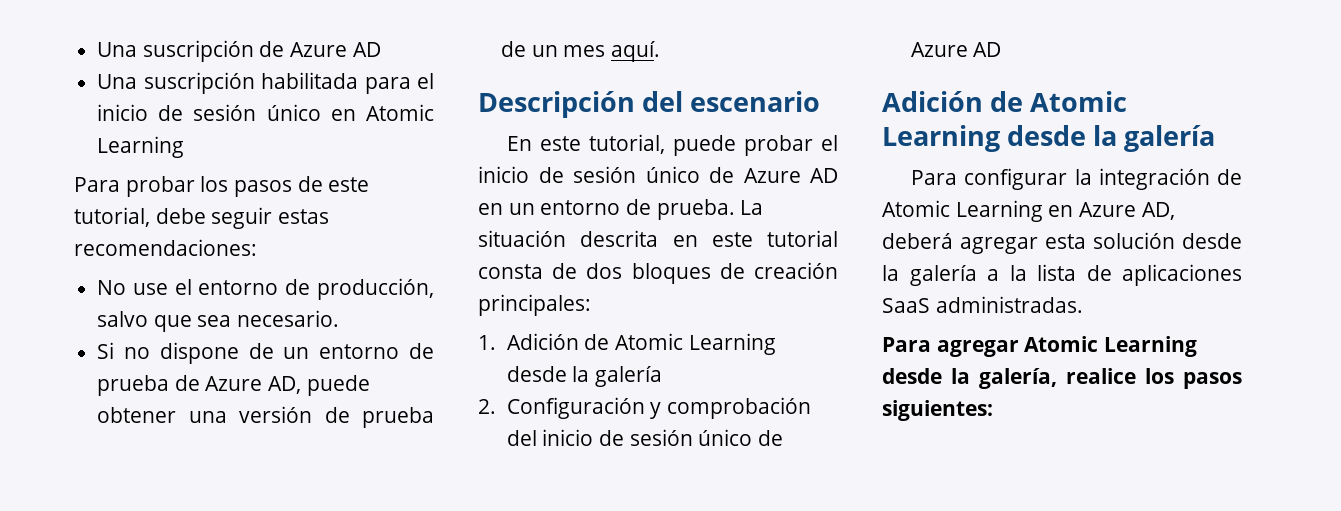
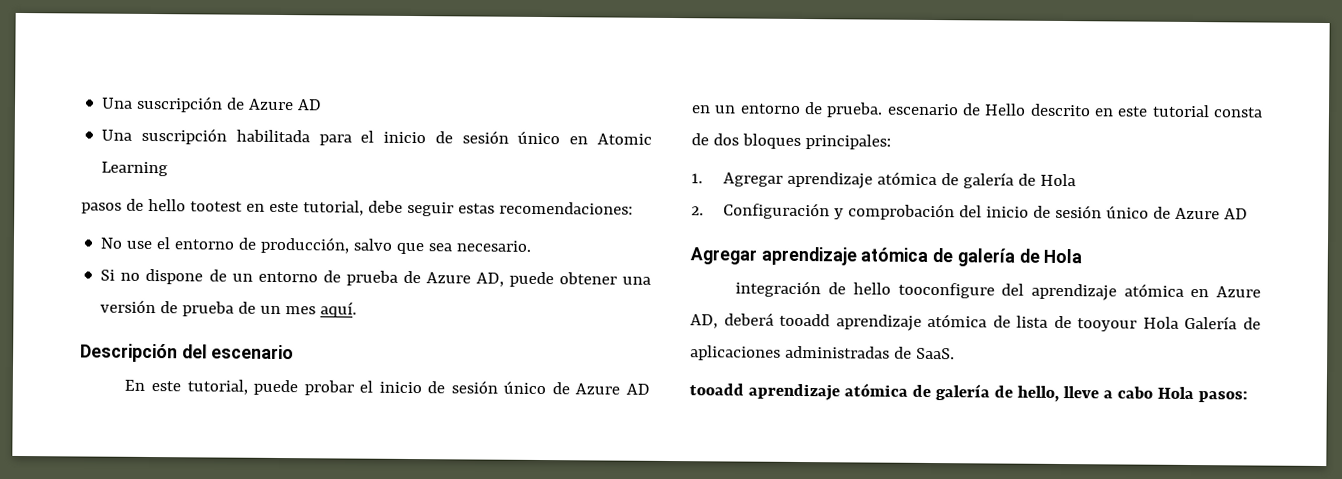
- Para probar los pasos de este tutorial, debe seguir estas recomendaciones:
+ pasos de hello tootest en este tutorial, debe seguir estas recomendaciones:
- En este tutorial, puede probar el inicio de sesión único de Azure AD en un entorno de prueba. La situación descrita en este tutorial consta de dos bloques de creación principales:
+ En este tutorial, puede probar el inicio de sesión único de Azure AD en un entorno de prueba. escenario de Hello descrito en este tutorial consta de dos bloques principales:
- 1. Adición de Atomic Learning desde la galería
+ 1. Agregar aprendizaje atómica de galería de Hola
  2. Configuración y comprobación del inicio de sesión único de Azure AD
- Adición de Atomic Learning desde la galería
- Para configurar la integración de Atomic Learning en Azure AD, deberá agregar esta solución desde la galería a la lista de aplicaciones SaaS administradas.
- Para agregar Atomic Learning desde la galería, realice los pasos siguientes:
+ Agregar aprendizaje atómica de galería de Hola
+ integración de hello tooconfigure del aprendizaje atómica en Azure AD, deberá tooadd aprendizaje atómica de lista de tooyour Hola Galería de aplicaciones administradas de SaaS.
+ tooadd aprendizaje atómica de galería de hello, lleve a cabo Hola pasos:

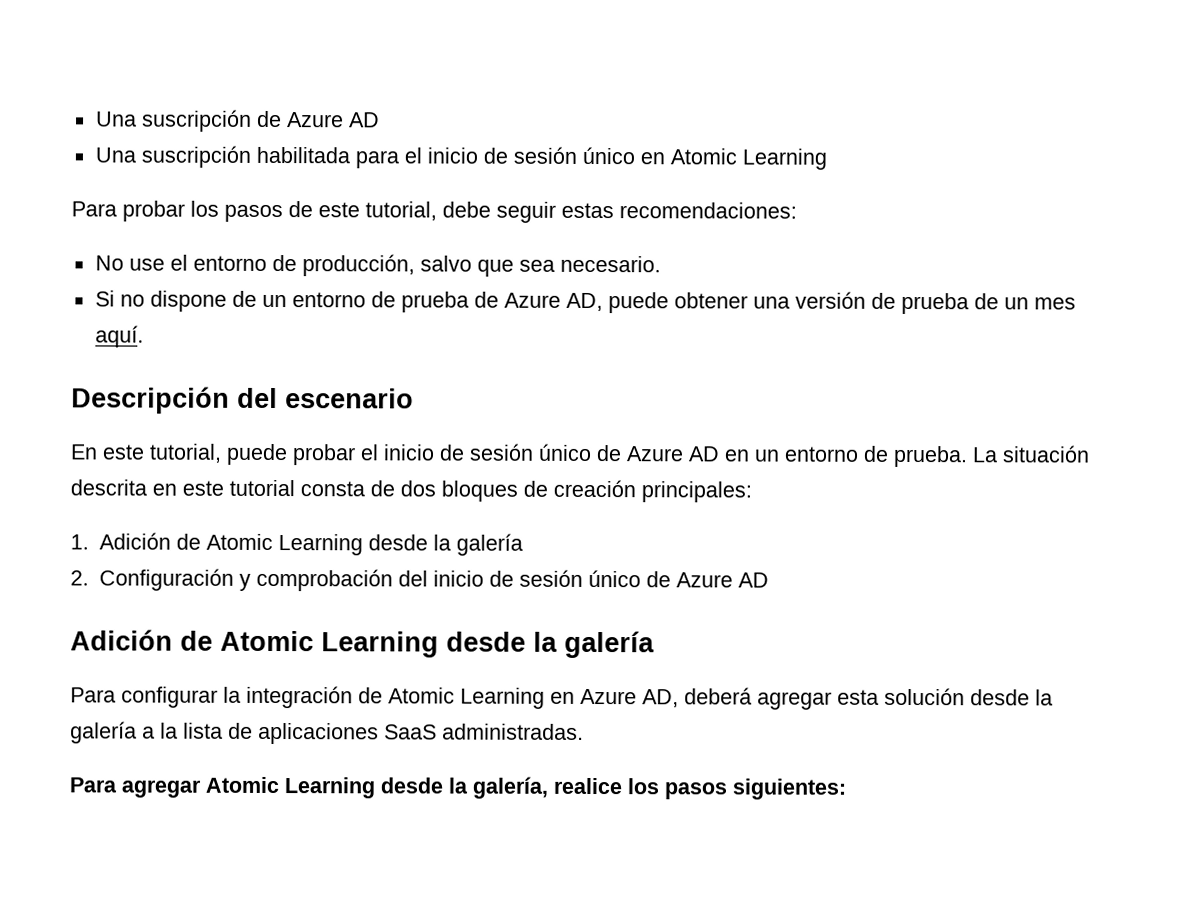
- pasos de hello tootest en este tutorial, debe seguir estas recomendaciones:
+ Para probar los pasos de este tutorial, debe seguir estas recomendaciones:
- En este tutorial, puede probar el inicio de sesión único de Azure AD en un entorno de prueba. escenario de Hello descrito en este tutorial consta de dos bloques principales:
+ En este tutorial, puede probar el inicio de sesión único de Azure AD en un entorno de prueba. La situación descrita en este tutorial consta de dos bloques de creación principales:
- 1. Agregar aprendizaje atómica de galería de Hola
+ 1. Adición de Atomic Learning desde la galería
  2. Configuración y comprobación del inicio de sesión único de Azure AD
- Agregar aprendizaje atómica de galería de Hola
- integración de hello tooconfigure del aprendizaje atómica en Azure AD, deberá tooadd aprendizaje atómica de lista de tooyour Hola Galería de aplicaciones administradas de SaaS.
- tooadd aprendizaje atómica de galería de hello, lleve a cabo Hola pasos:
+ Adición de Atomic Learning desde la galería
+ Para configurar la integración de Atomic Learning en Azure AD, deberá agregar esta solución desde la galería a la lista de aplicaciones SaaS administradas.
+ Para agregar Atomic Learning desde la galería, realice los pasos siguientes:

